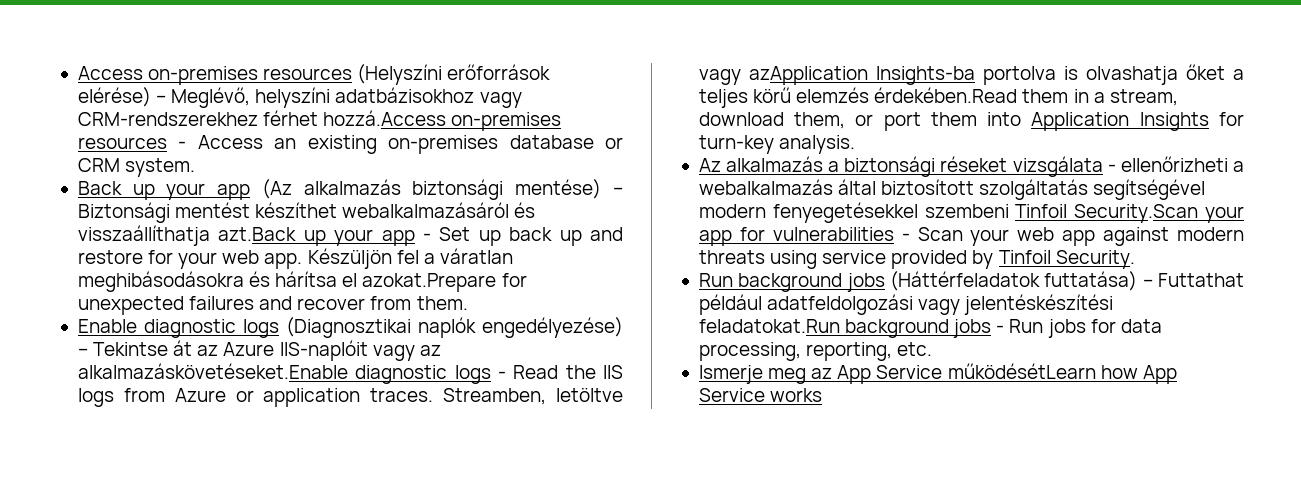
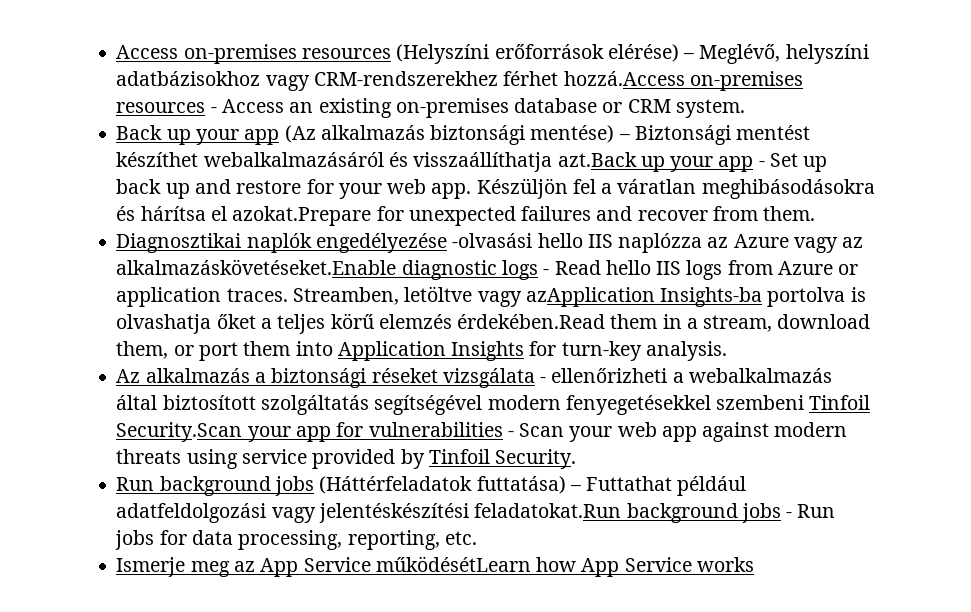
- Enable diagnostic logs (Diagnosztikai naplók engedélyezése) – Tekintse át az Azure IIS-naplóit vagy az alkalmazáskövetéseket.Enable diagnostic logs - Read the IIS logs from Azure or application traces.
+ Diagnosztikai naplók engedélyezése -olvasási hello IIS naplózza az Azure vagy az alkalmazáskövetéseket.Enable diagnostic logs - Read hello IIS logs from Azure or application traces.

